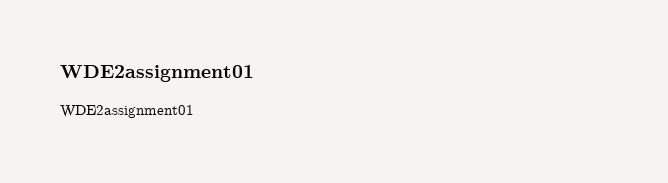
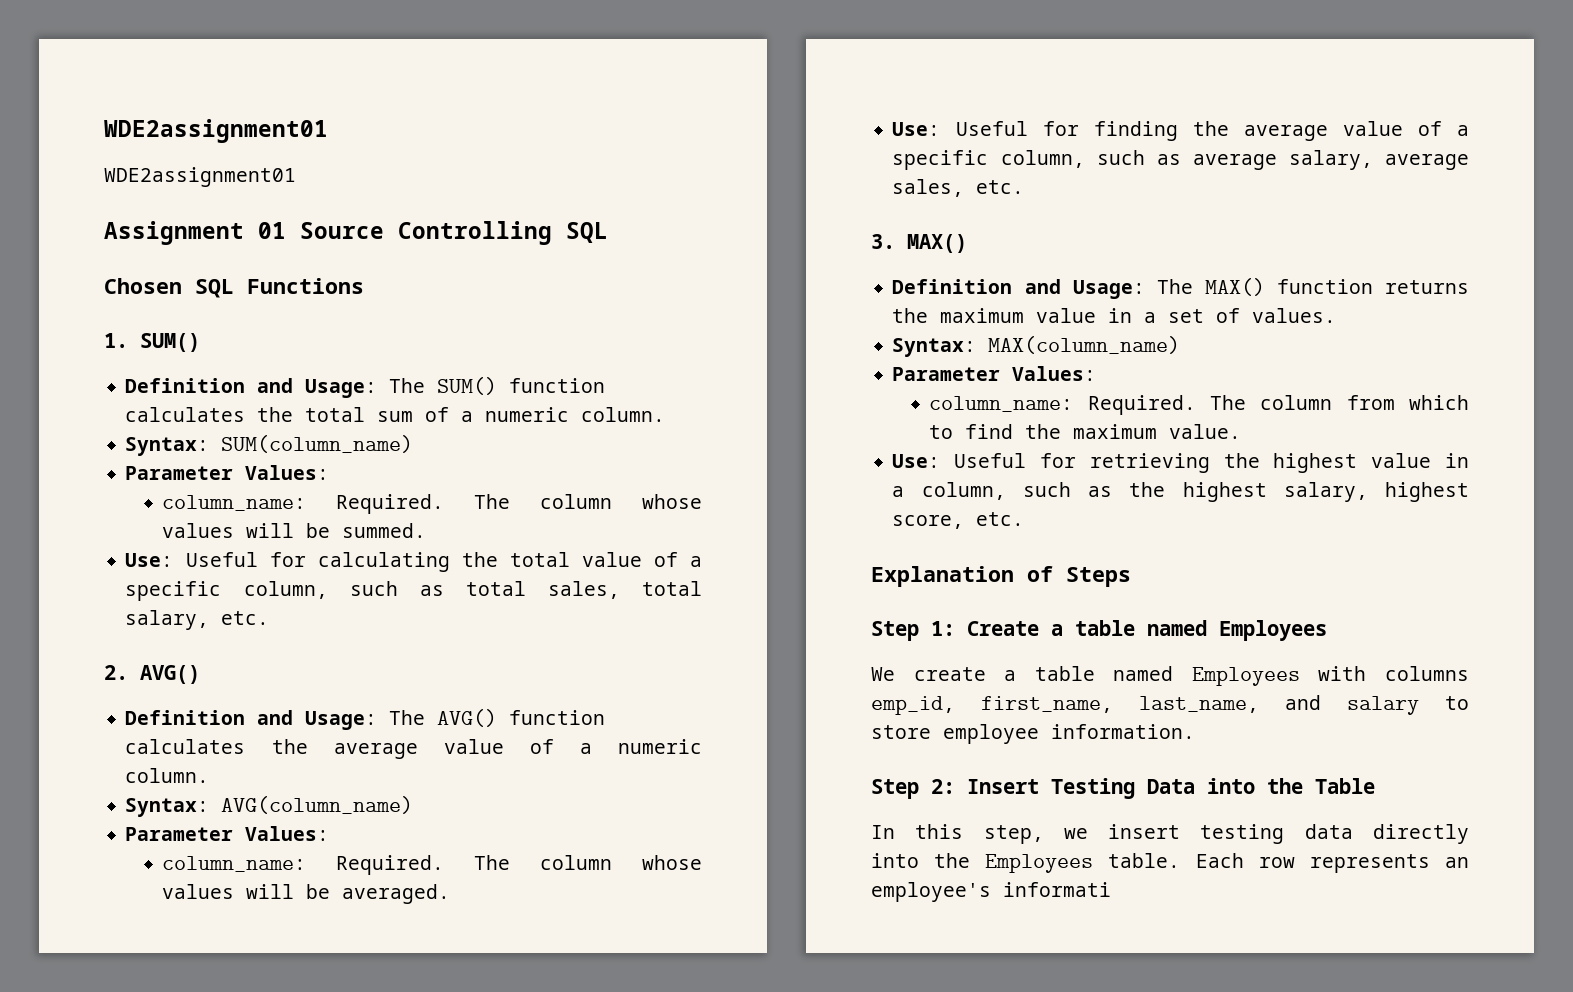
+ Assignment 01 Source Controlling SQL
+ Chosen SQL Functions
+ 1. SUM()
+ Definition and Usage: The SUM() function calculates the total sum of a numeric column.
+ Syntax: SUM(column_name)
+ Parameter Values:
+ column_name: Required. The column whose values will be summed.
+ Use: Useful for calculating the total value of a specific column, such as total sales, total salary, etc.
+ 2. AVG()
+ Definition and Usage: The AVG() function calculates the average value of a numeric column.
+ Syntax: AVG(column_name)
+ Parameter Values:
+ column_name: Required. The column whose values will be averaged.
+ Use: Useful for finding the average value of a specific column, such as average salary, average sales, etc.
+ 3. MAX()
+ Definition and Usage: The MAX() function returns the maximum value in a set of values.
+ Syntax: MAX(column_name)
+ Parameter Values:
+ column_name: Required. The column from which to find the maximum value.
+ Use: Useful for retrieving the highest value in a column, such as the highest salary, highest score, etc.
+ Explanation of Steps
+ Step 1: Create a table named Employees
+ We create a table named Employees with columns emp_id, first_name, last_name, and salary to store employee information.
+ Step 2: Insert Testing Data into the Table
+ In this step, we insert testing data directly into the Employees table. Each row represents an employee's informati

